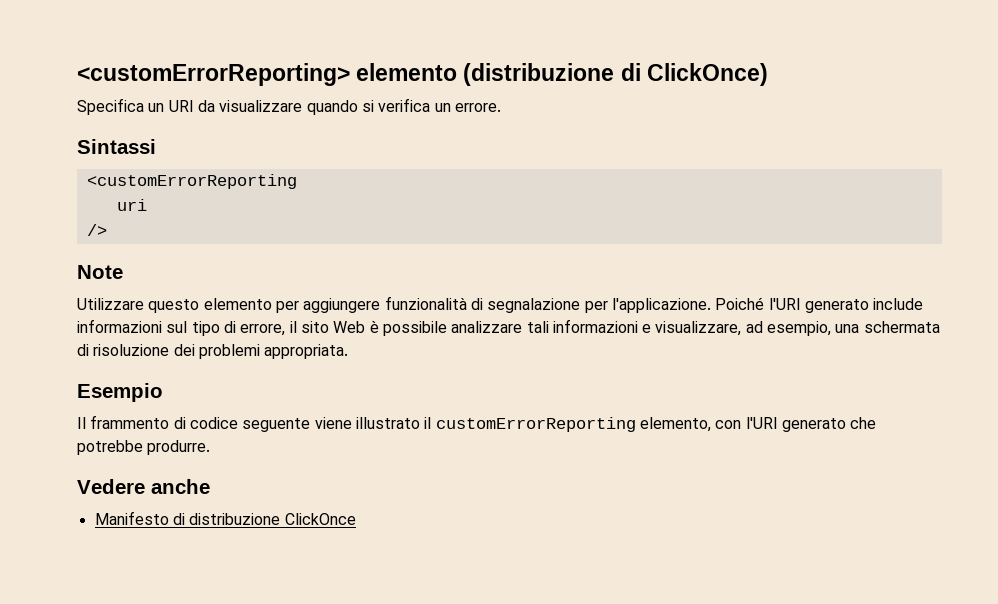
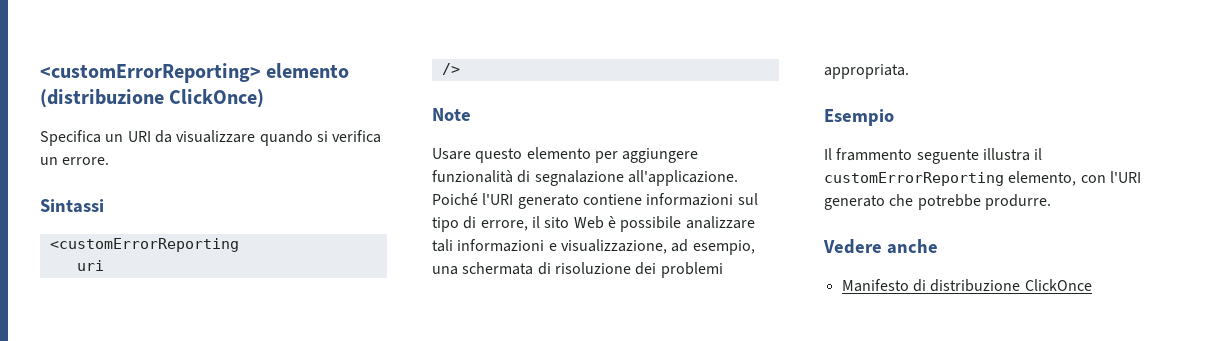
- <customErrorReporting> elemento (distribuzione di ClickOnce)
+ <customErrorReporting> elemento (distribuzione ClickOnce)
- Utilizzare questo elemento per aggiungere funzionalità di segnalazione per l'applicazione.
+ Usare questo elemento per aggiungere funzionalità di segnalazione all'applicazione.
- Poiché l'URI generato include informazioni sul tipo di errore, il sito Web è possibile analizzare tali informazioni e visualizzare, ad esempio, una schermata di risoluzione dei problemi appropriata.
+ Poiché l'URI generato contiene informazioni sul tipo di errore, il sito Web è possibile analizzare tali informazioni e visualizzazione, ad esempio, una schermata di risoluzione dei problemi appropriata.
- Il frammento di codice seguente viene illustrato il customErrorReporting elemento, con l'URI generato che potrebbe produrre.
+ Il frammento seguente illustra il customErrorReporting elemento, con l'URI generato che potrebbe produrre.

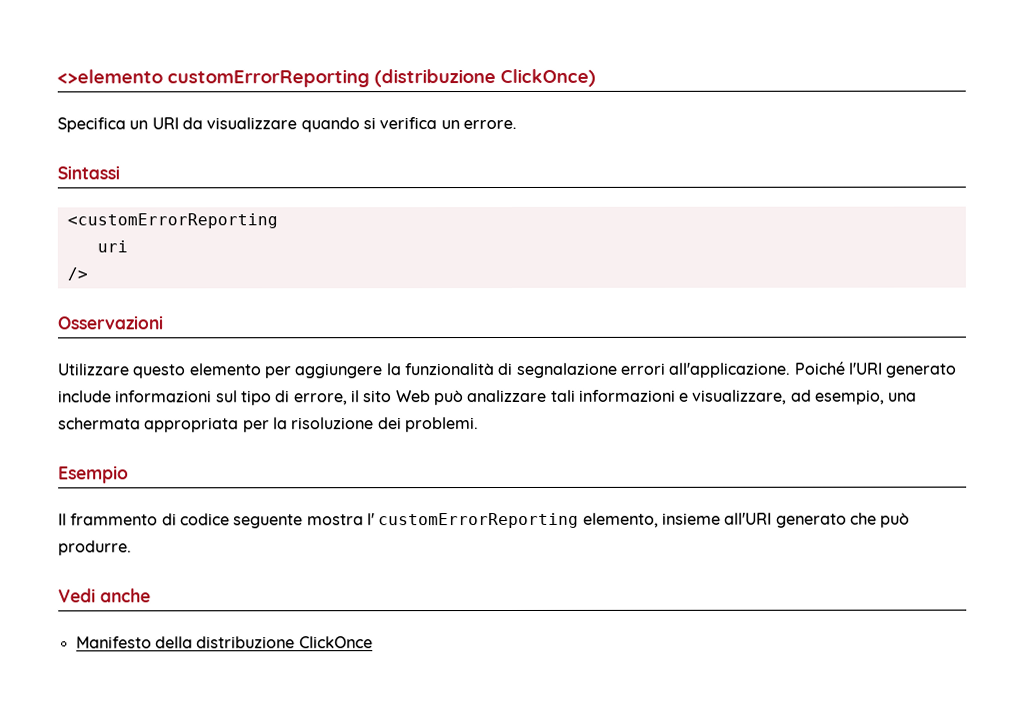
- <customErrorReporting> elemento (distribuzione ClickOnce)
+ <>elemento customErrorReporting (distribuzione ClickOnce)
- Note
- Usare questo elemento per aggiungere funzionalità di segnalazione all'applicazione.
+ Osservazioni
+ Utilizzare questo elemento per aggiungere la funzionalità di segnalazione errori all'applicazione.
- Poiché l'URI generato contiene informazioni sul tipo di errore, il sito Web è possibile analizzare tali informazioni e visualizzazione, ad esempio, una schermata di risoluzione dei problemi appropriata.
+ Poiché l'URI generato include informazioni sul tipo di errore, il sito Web può analizzare tali informazioni e visualizzare, ad esempio, una schermata appropriata per la risoluzione dei problemi.
  Esempio
- Il frammento seguente illustra il customErrorReporting elemento, con l'URI generato che potrebbe produrre.
+ Il frammento di codice seguente mostra l' customErrorReporting elemento, insieme all'URI generato che può produrre.
- Vedere anche
+ Vedi anche
- Manifesto di distribuzione ClickOnce
+ Manifesto della distribuzione ClickOnce

